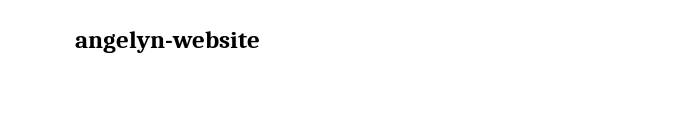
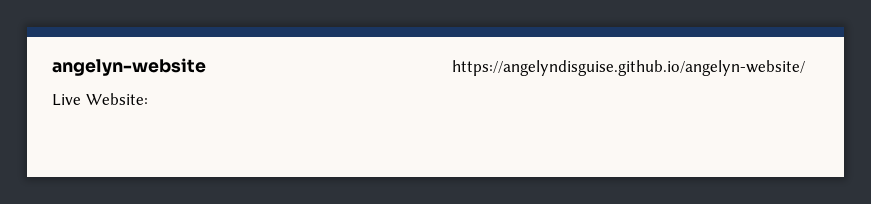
+ Live Website: https://angelyndisguise.github.io/angelyn-website/

